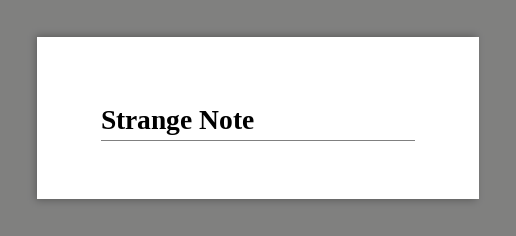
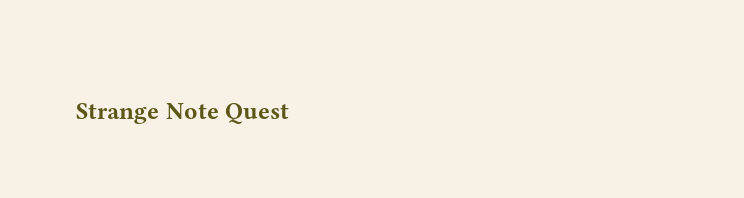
- Strange Note
+ Strange Note Quest

